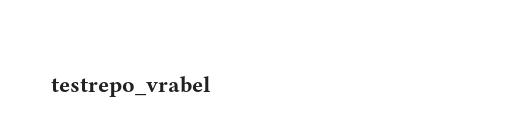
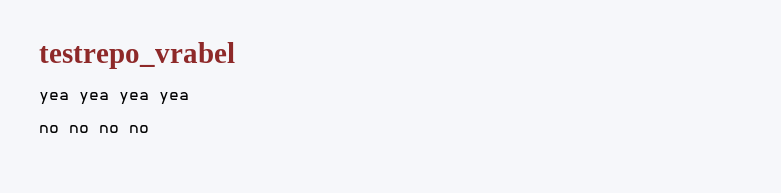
+ yea yea yea yea
+ no no no no

